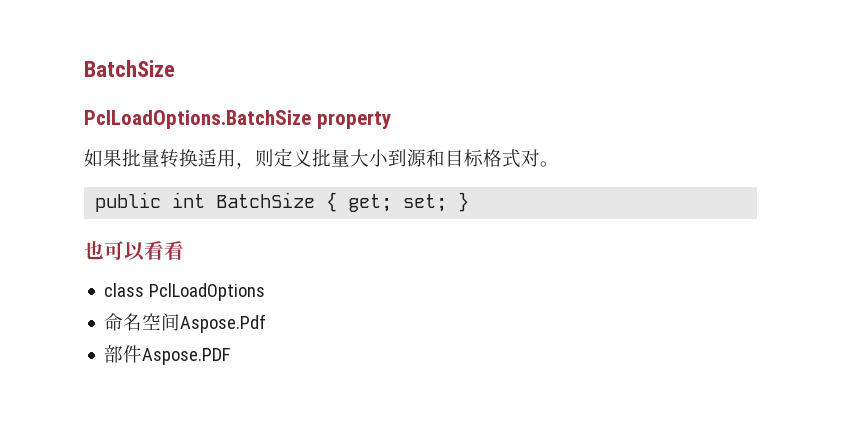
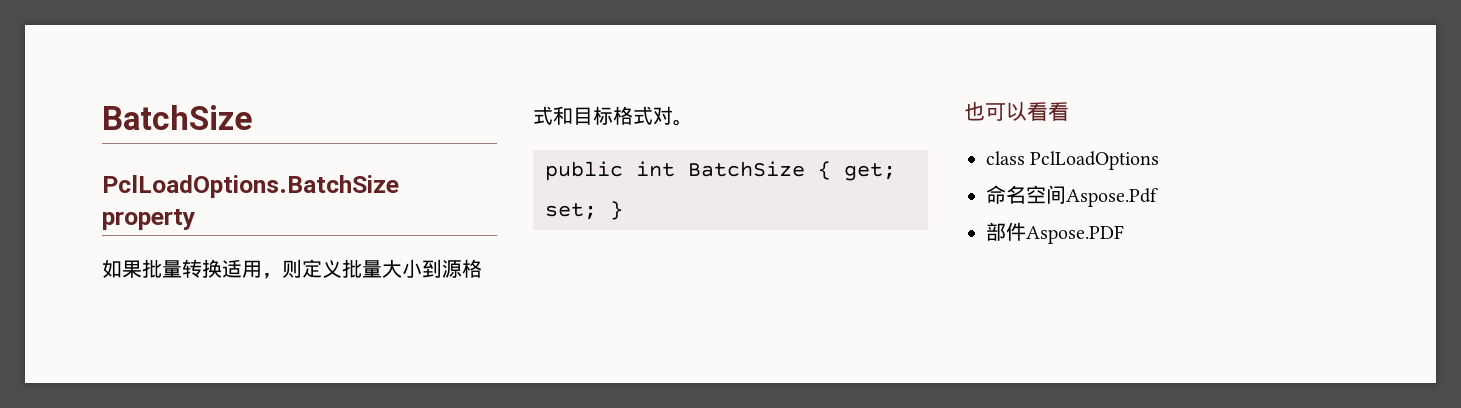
- 如果批量转换适用，则定义批量大小到源和目标格式对。
+ 如果批量转换适用，则定义批量大小到源格式和目标格式对。

